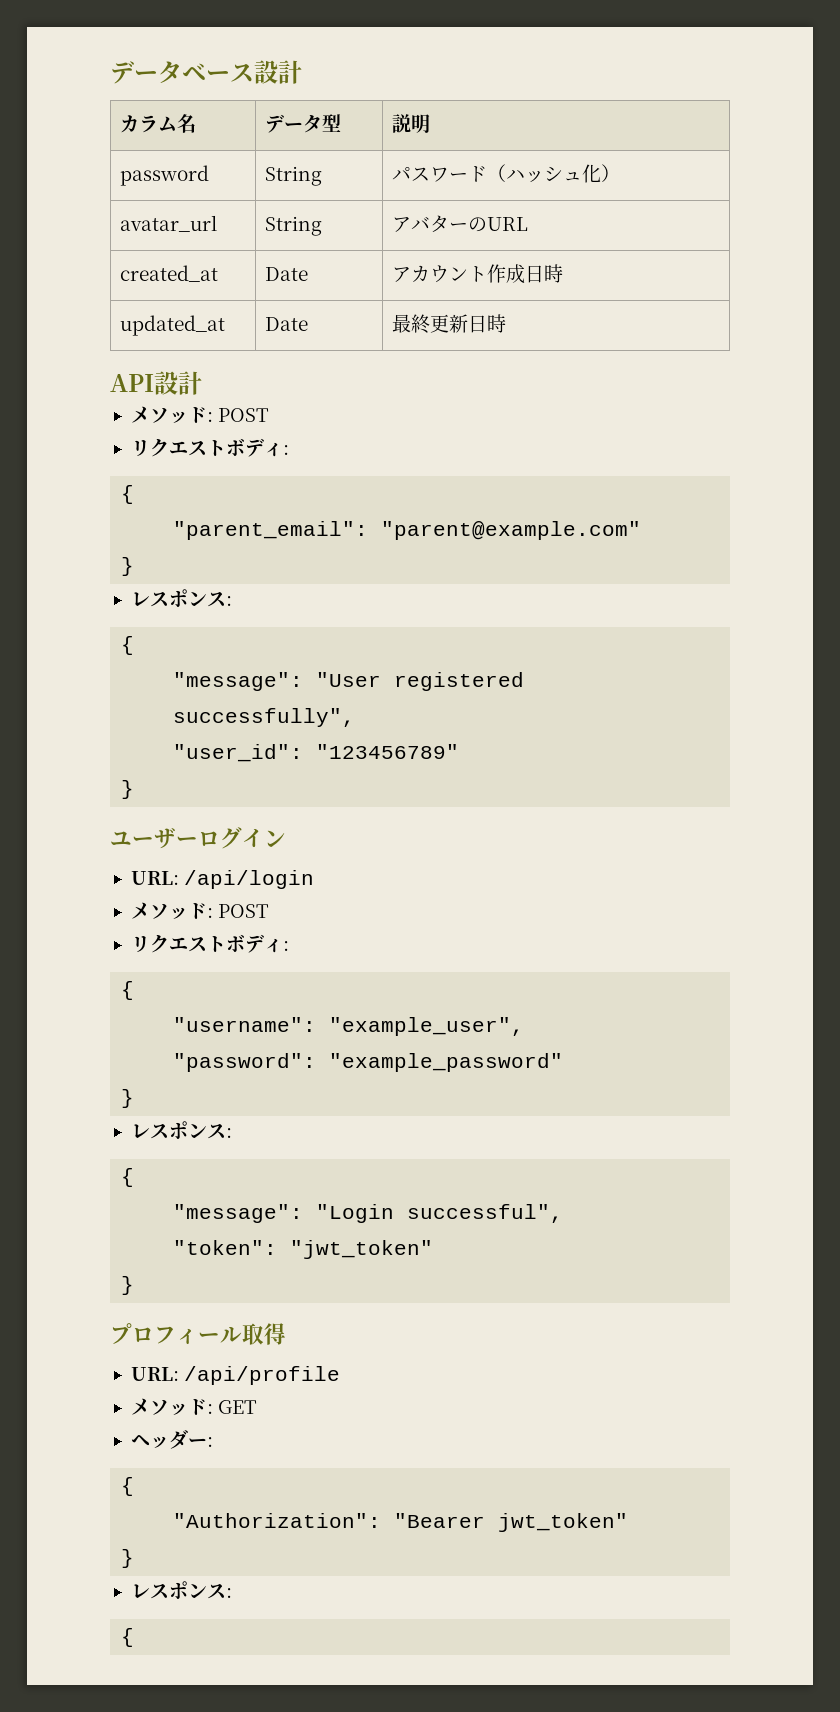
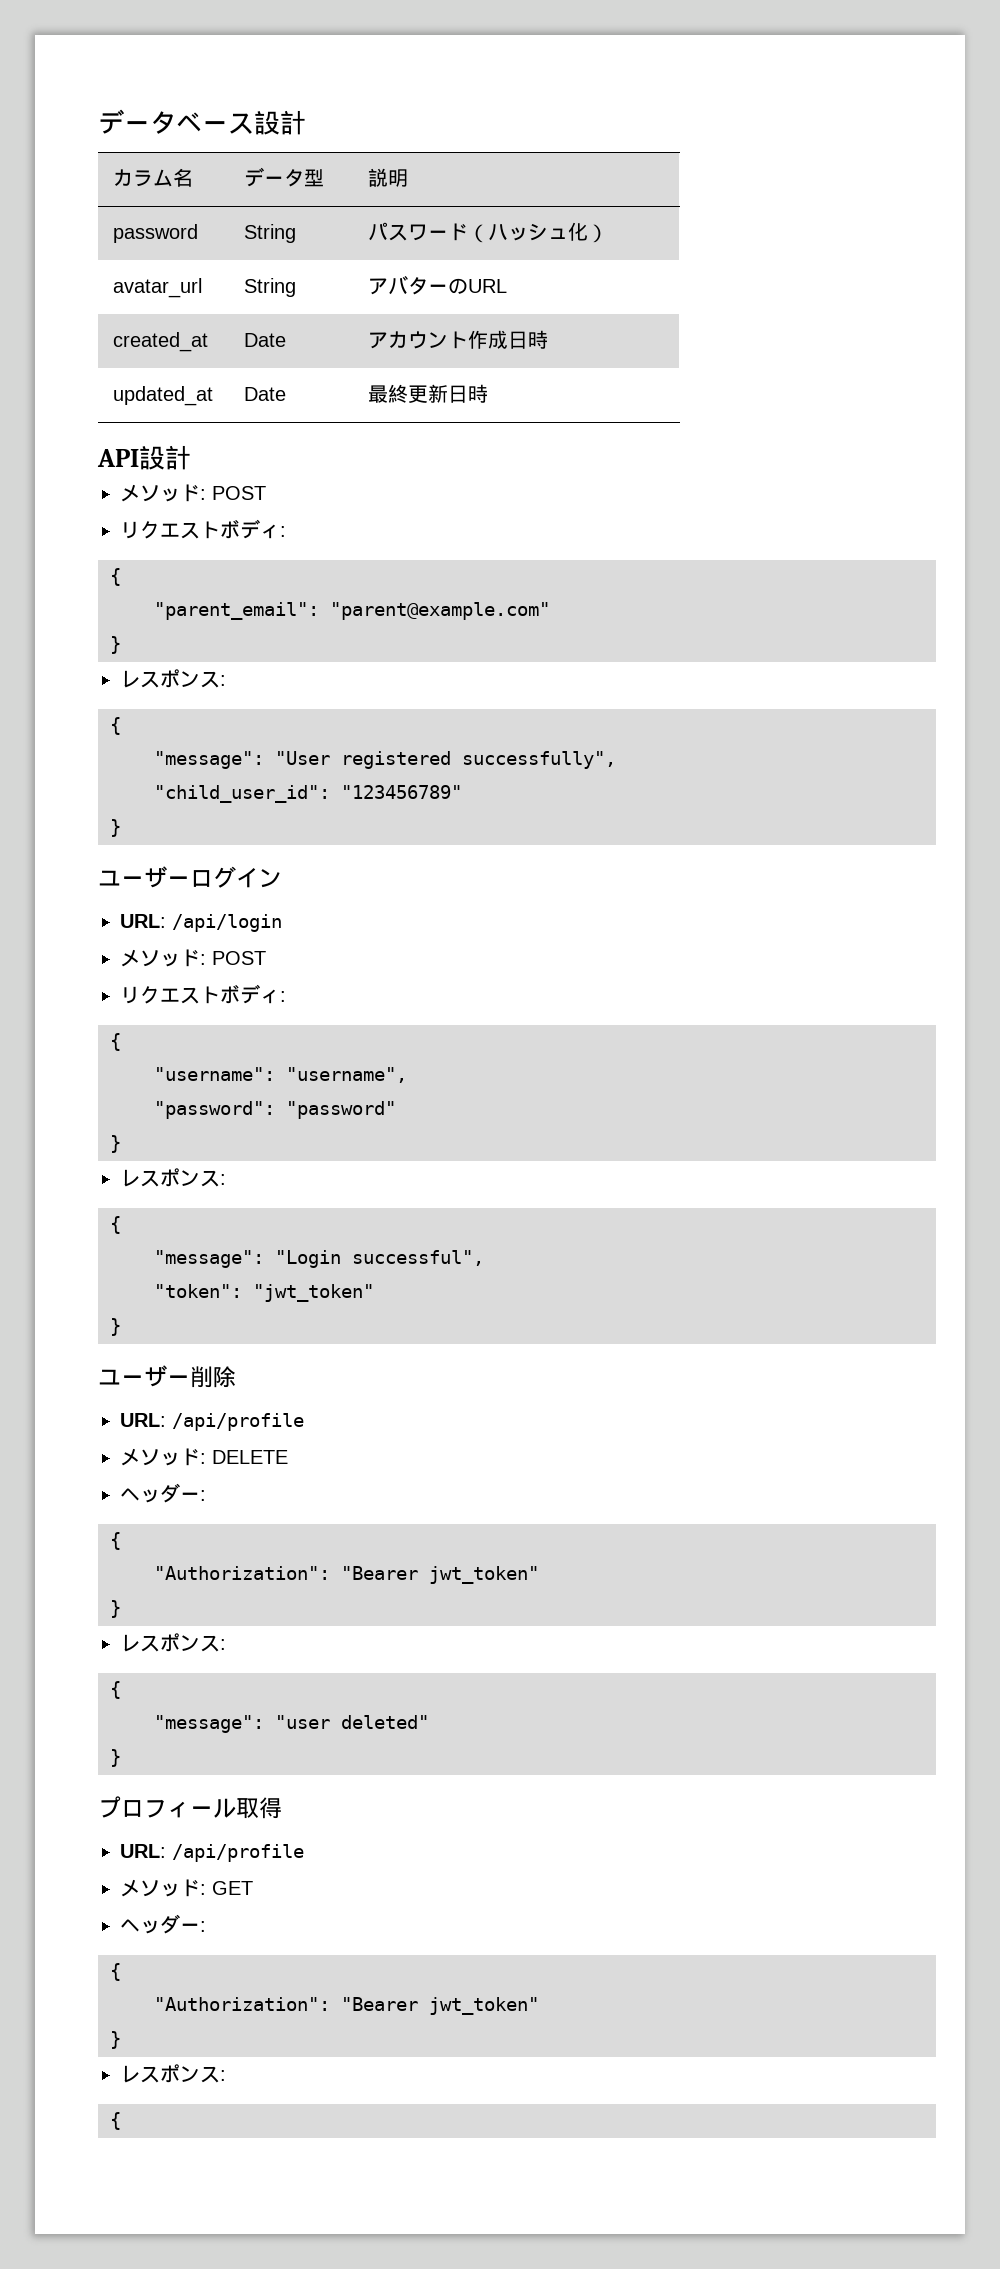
- "user_id": "123456789"
+ "child_user_id": "123456789"
- "username": "example_user",
+ "username": "username",
- "password": "example_password"
+ "password": "password"
+ ユーザー削除
+ URL: /api/profile
+ メソッド: DELETE
+ ヘッダー:
+ {
+ "Authorization": "Bearer jwt_token"
+ }
+ レスポンス:
+ {
+ "message": "user deleted"
+ }

